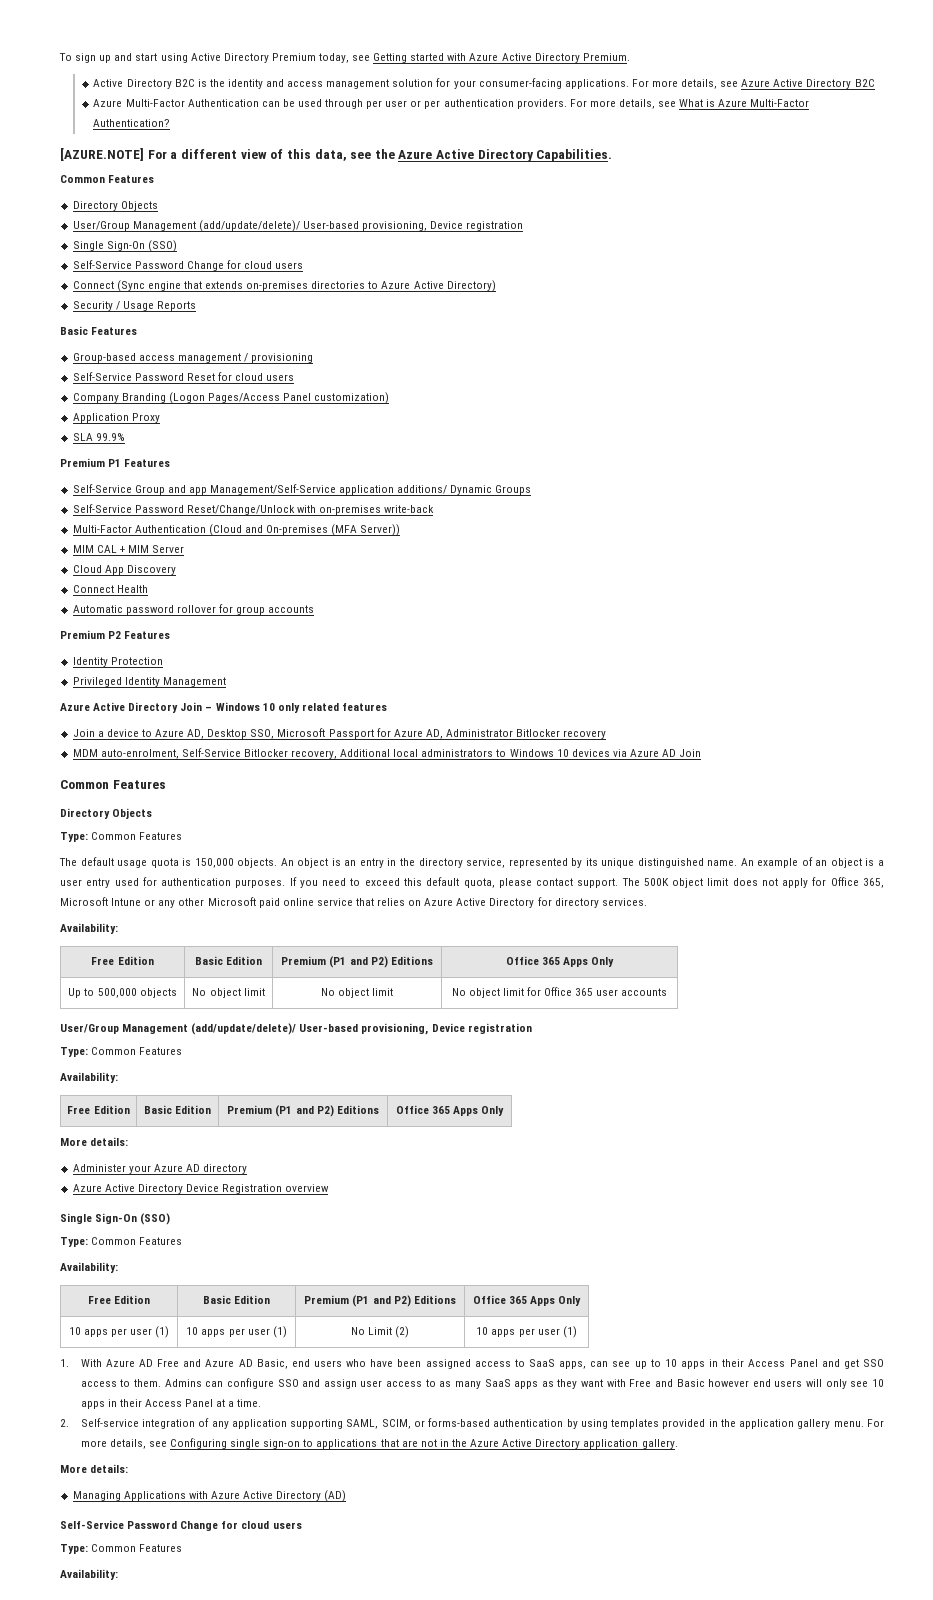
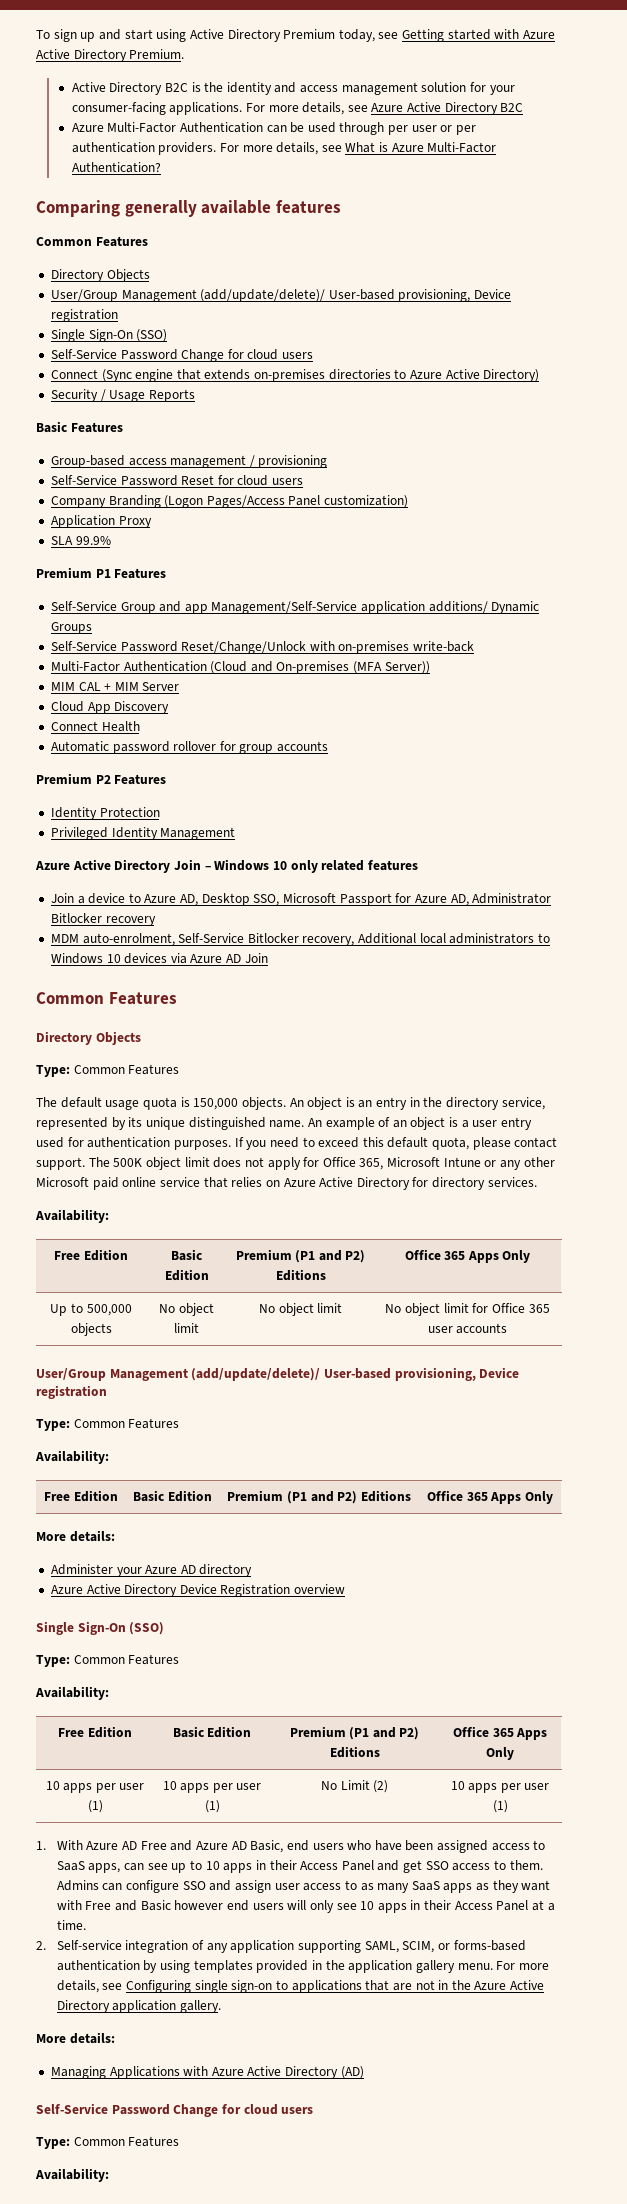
- [AZURE.NOTE] For a different view of this data, see the Azure Active Directory Capabilities.
+ Comparing generally available features

